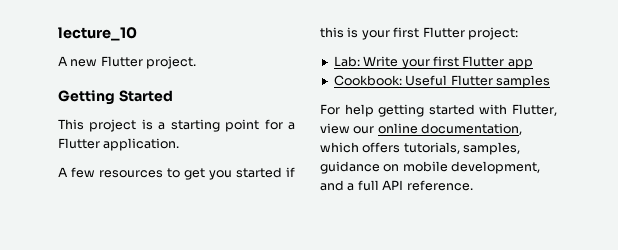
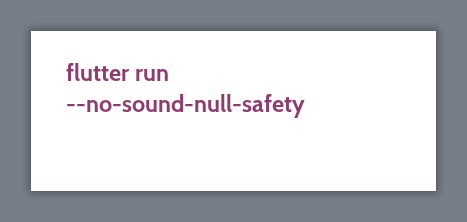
- lecture_10
- A new Flutter project.
- Getting Started
- This project is a starting point for a Flutter application.
- A few resources to get you started if this is your first Flutter project:
- Lab: Write your first Flutter app
- Cookbook: Useful Flutter samples
- For help getting started with Flutter, view our online documentation, which offers tutorials, samples, guidance on mobile development, and a full API reference.
+ flutter run --no-sound-null-safety

